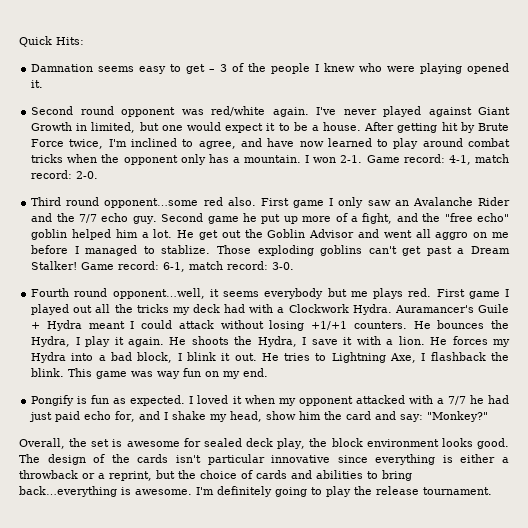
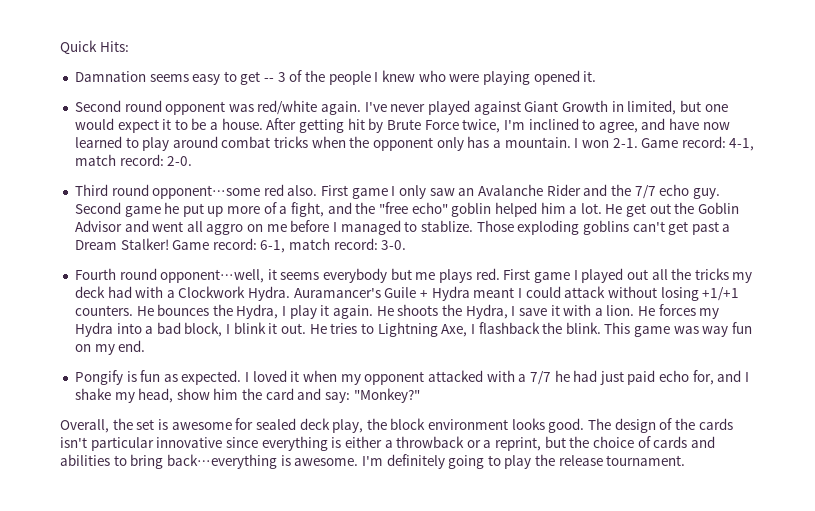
- Damnation seems easy to get – 3 of the people I knew who were playing opened it.
+ Damnation seems easy to get -- 3 of the people I knew who were playing opened it.

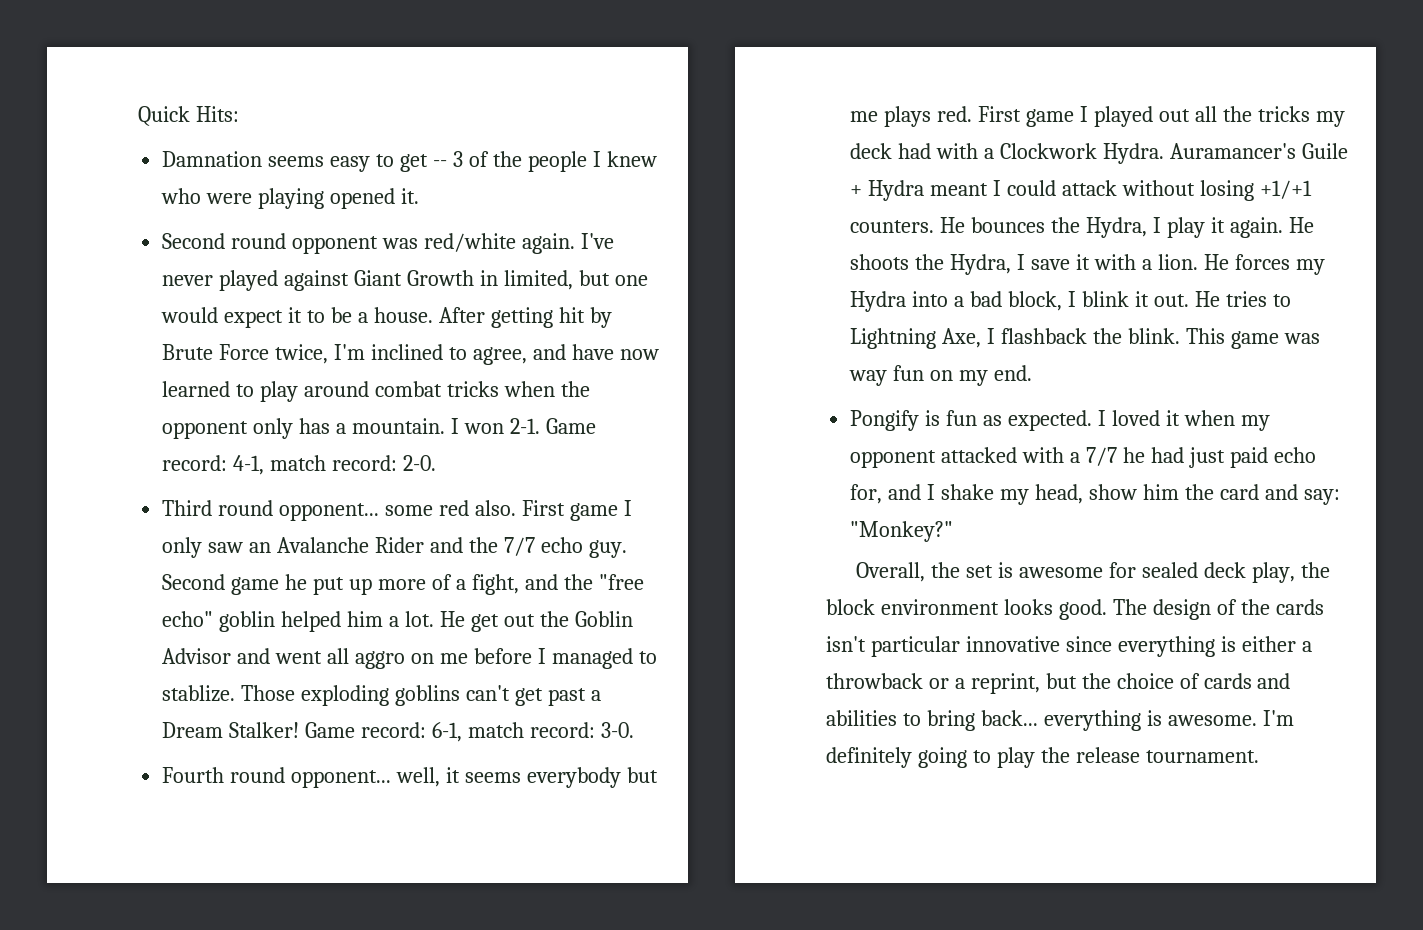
- Third round opponent…some red also.
+ Third round opponent... some red also.
- Fourth round opponent…well, it seems everybody but me plays red.
+ Fourth round opponent... well, it seems everybody but me plays red.
- The design of the cards isn't particular innovative since everything is either a throwback or a reprint, but the choice of cards and abilities to bring back…everything is awesome.
+ The design of the cards isn't particular innovative since everything is either a throwback or a reprint, but the choice of cards and abilities to bring back... everything is awesome.

